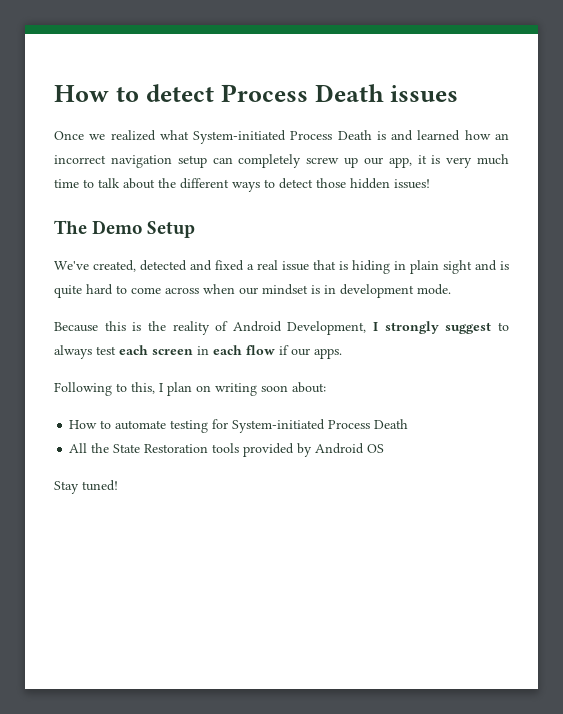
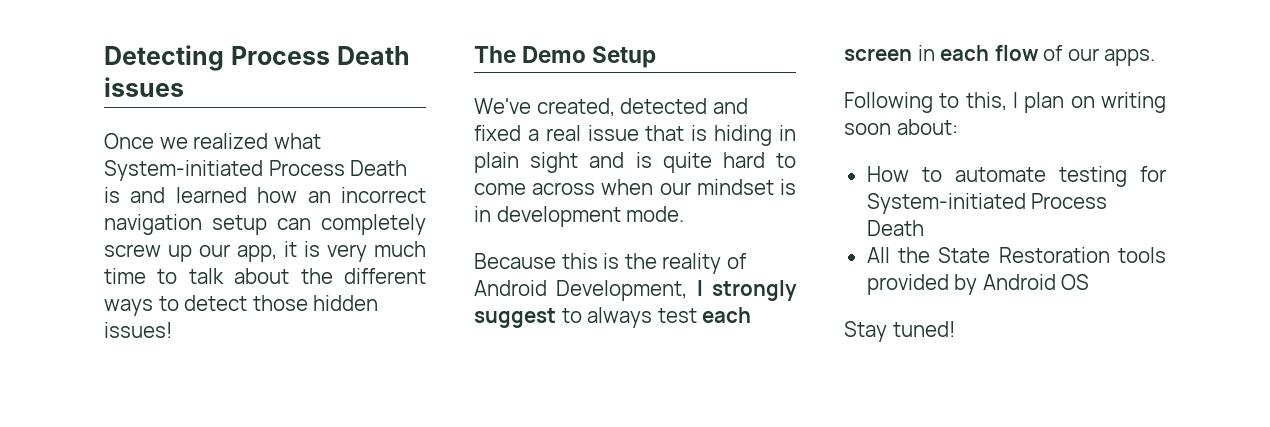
- How to detect Process Death issues
+ Detecting Process Death issues
- Because this is the reality of Android Development, I strongly suggest to always test each screen in each flow if our apps.
+ Because this is the reality of Android Development, I strongly suggest to always test each screen in each flow of our apps.

